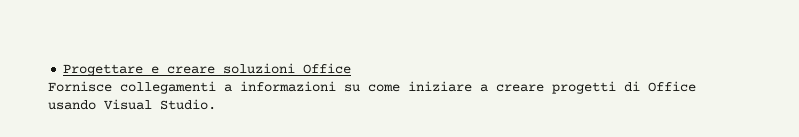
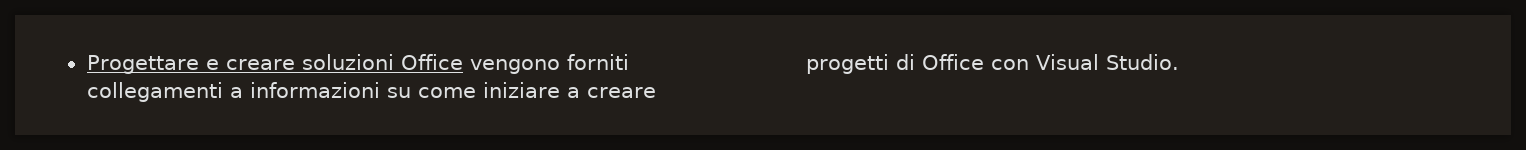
- Progettare e creare soluzioni Office
- Fornisce collegamenti a informazioni su come iniziare a creare progetti di Office usando Visual Studio.
+ Progettare e creare soluzioni Office vengono forniti collegamenti a informazioni su come iniziare a creare progetti di Office con Visual Studio.

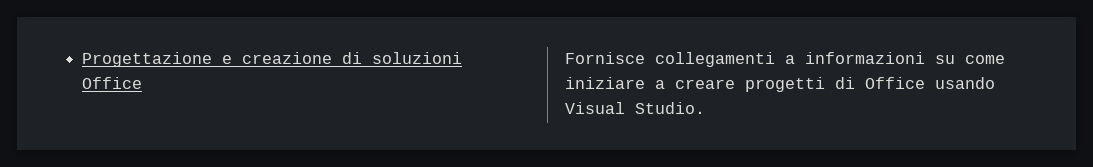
- Progettare e creare soluzioni Office vengono forniti collegamenti a informazioni su come iniziare a creare progetti di Office con Visual Studio.
+ Progettazione e creazione di soluzioni Office
+ Fornisce collegamenti a informazioni su come iniziare a creare progetti di Office usando Visual Studio.

